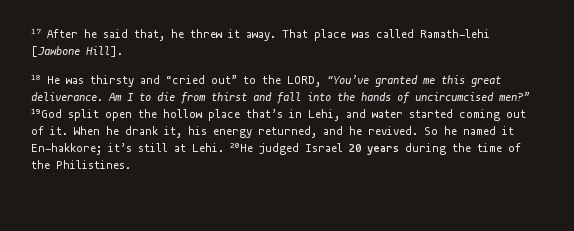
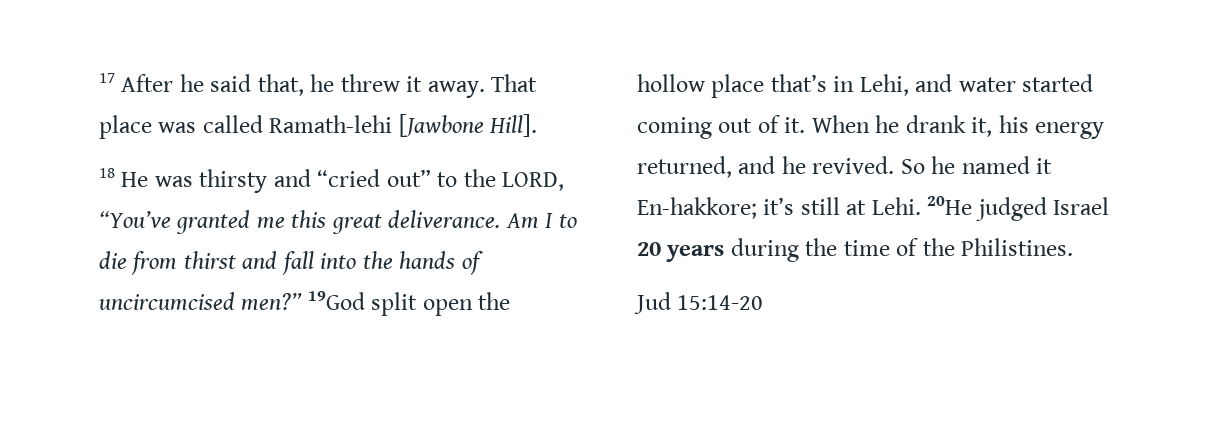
+ Jud 15:14-20

